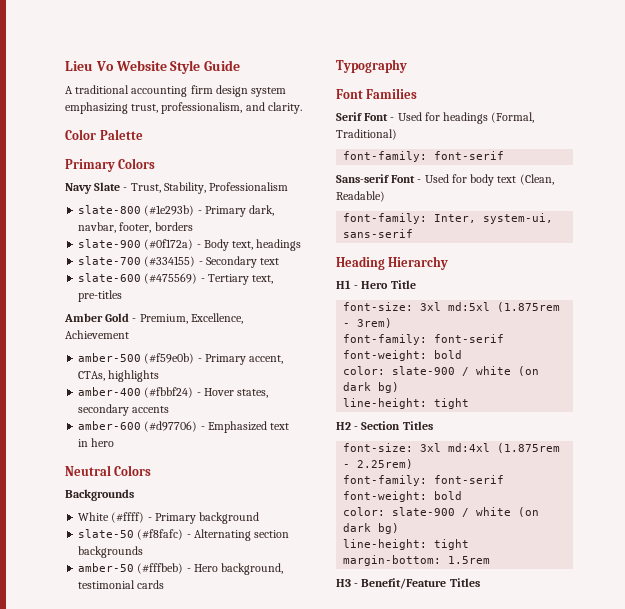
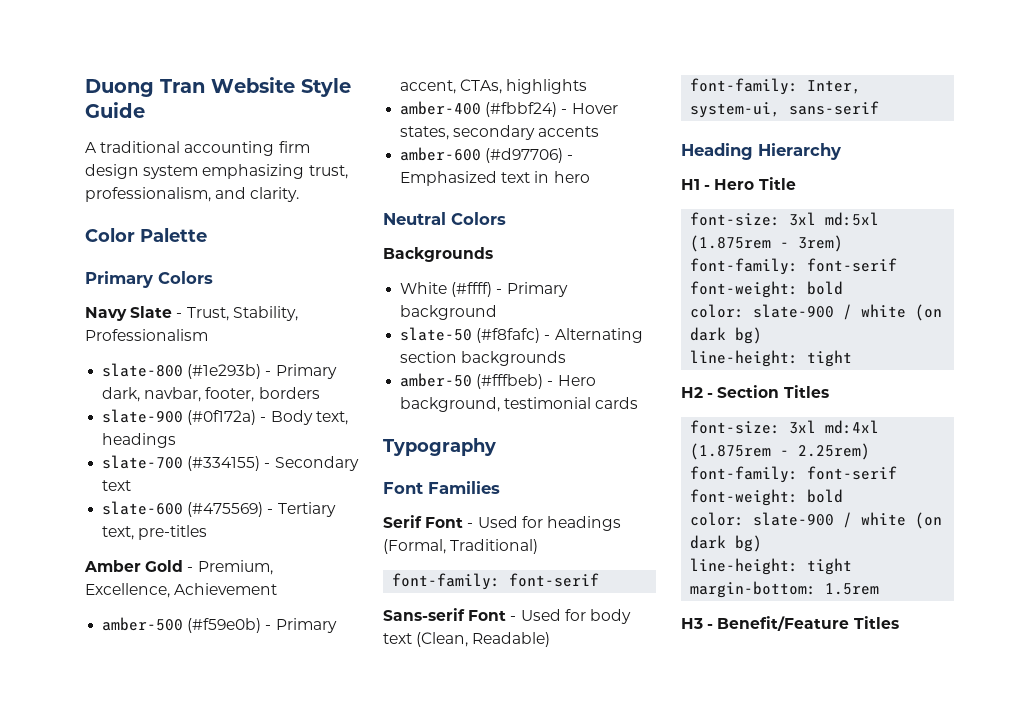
- Lieu Vo Website Style Guide
+ Duong Tran Website Style Guide

